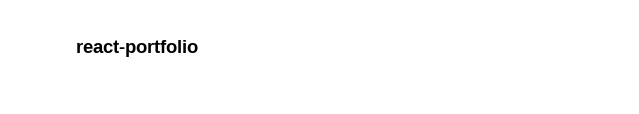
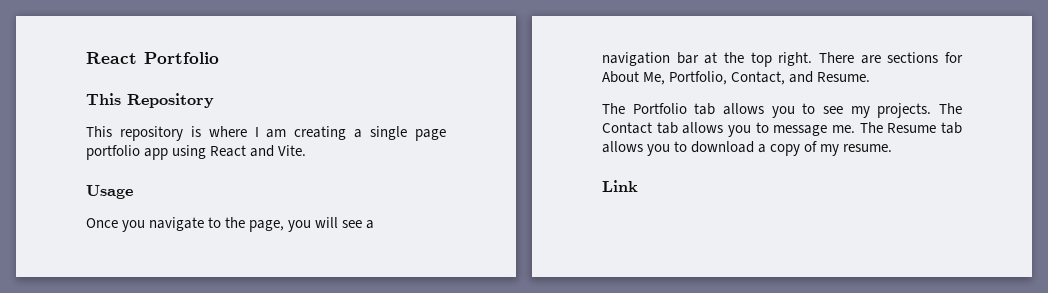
- react-portfolio
+ React Portfolio
+ This Repository
+ This repository is where I am creating a single page portfolio app using React and Vite.
+ Usage
+ Once you navigate to the page, you will see a navigation bar at the top right. There are sections for About Me, Portfolio, Contact, and Resume.
+ The Portfolio tab allows you to see my projects. The Contact tab allows you to message me. The Resume tab allows you to download a copy of my resume.
+ Link

